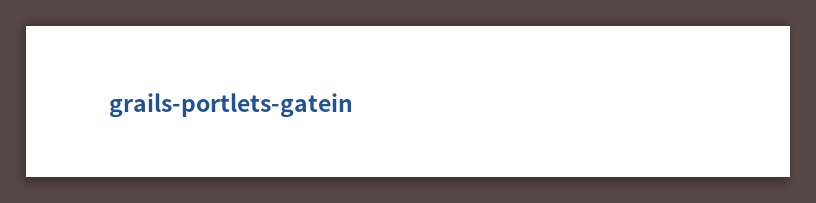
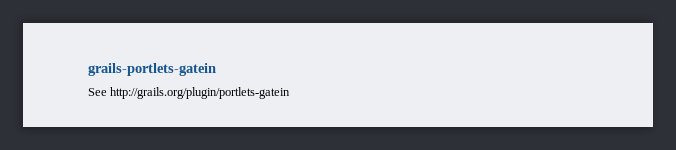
+ See http://grails.org/plugin/portlets-gatein

